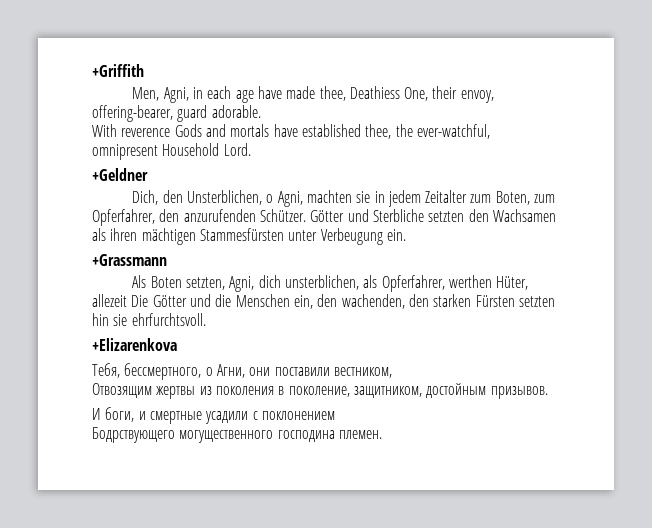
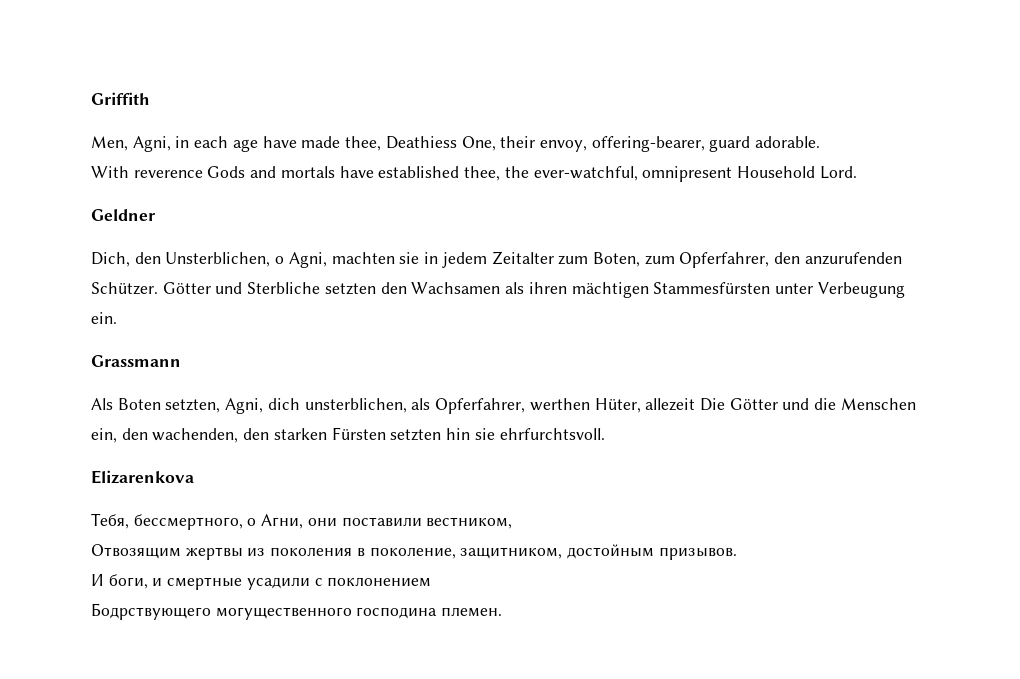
- +Griffith
+ Griffith
- +Geldner
+ Geldner
- +Grassmann
+ Grassmann
- +Elizarenkova
+ Elizarenkova

